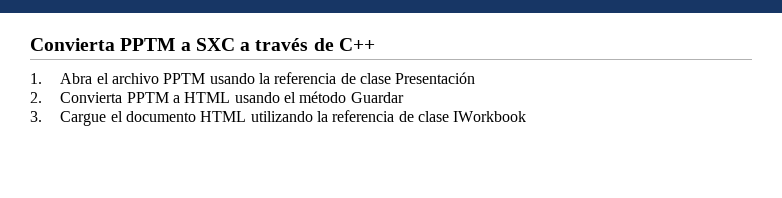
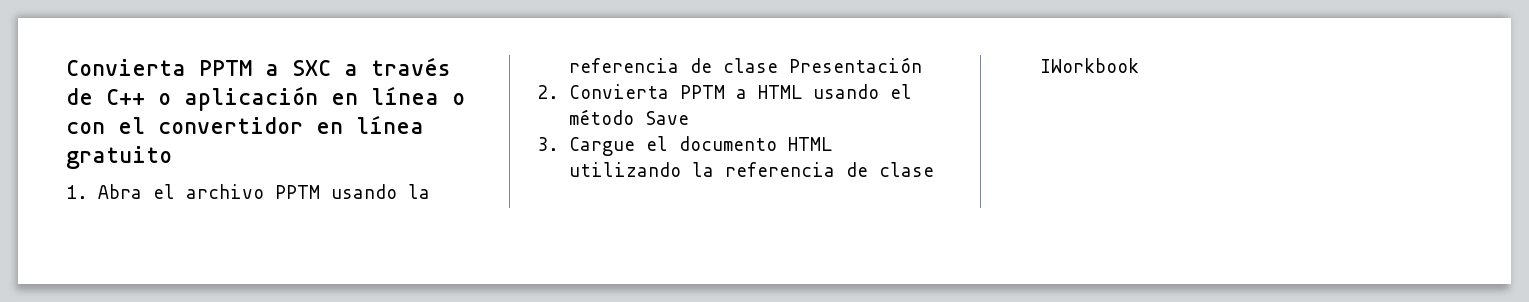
- Convierta PPTM a SXC a través de C++
+ Convierta PPTM a SXC a través de C++ o aplicación en línea o con el convertidor en línea gratuito
- 2. Convierta PPTM a HTML usando el método Guardar
+ 2. Convierta PPTM a HTML usando el método Save

